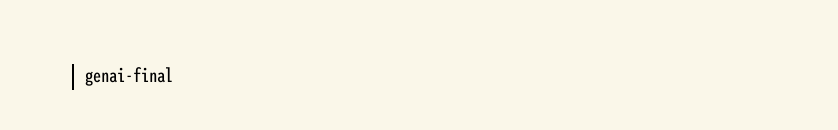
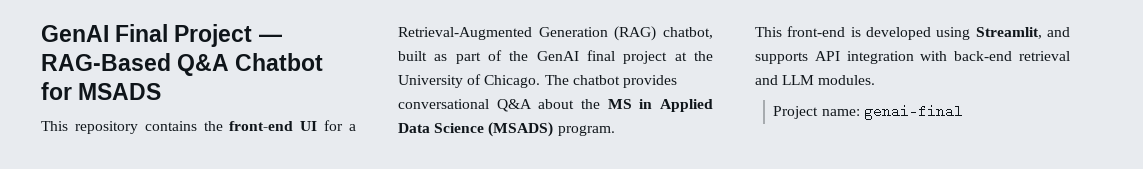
- genai-final
+ GenAI Final Project — RAG-Based Q&A Chatbot for MSADS
+ This repository contains the front-end UI for a Retrieval-Augmented Generation (RAG) chatbot, built as part of the GenAI final project at the University of Chicago. The chatbot provides conversational Q&A about the MS in Applied Data Science (MSADS) program.
+ This front-end is developed using Streamlit, and supports API integration with back-end retrieval and LLM modules.
+ Project name: genai-final

